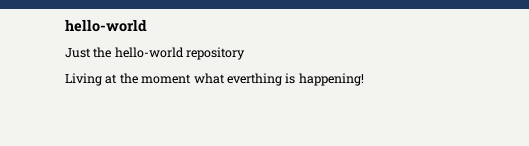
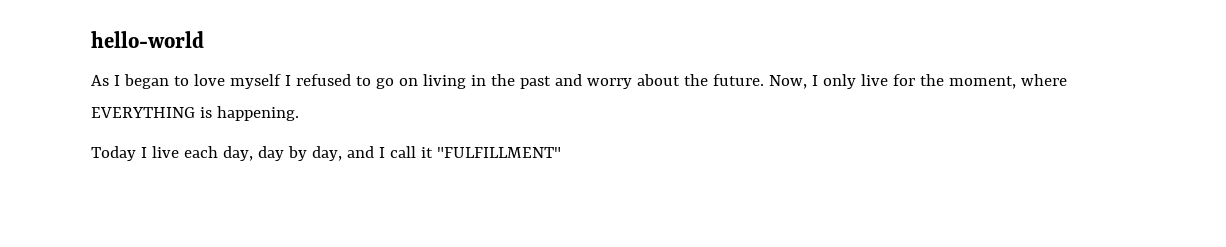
- Just the hello-world repository
- Living at the moment what everthing is happening!
+ As I began to love myself I refused to go on living in the past and worry about the future. Now, I only live for the moment, where EVERYTHING is happening.
+ Today I live each day, day by day, and I call it "FULFILLMENT"

